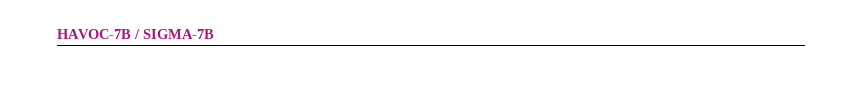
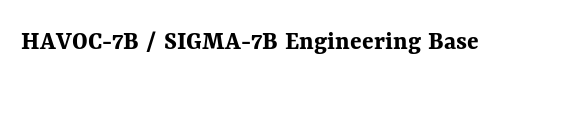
- HAVOC-7B / SIGMA-7B
+ HAVOC-7B / SIGMA-7B Engineering Base

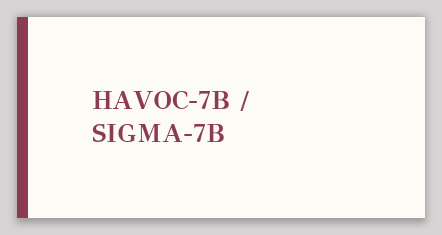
- HAVOC-7B / SIGMA-7B Engineering Base
+ HAVOC-7B / SIGMA-7B

